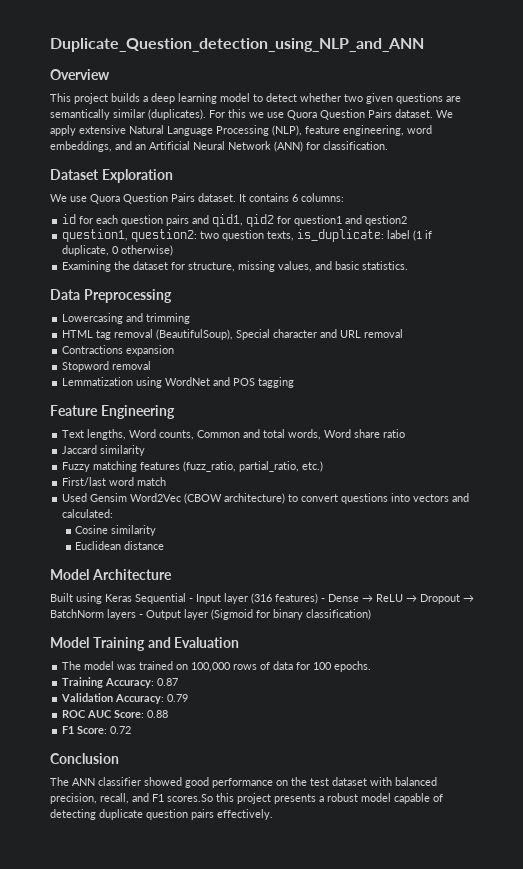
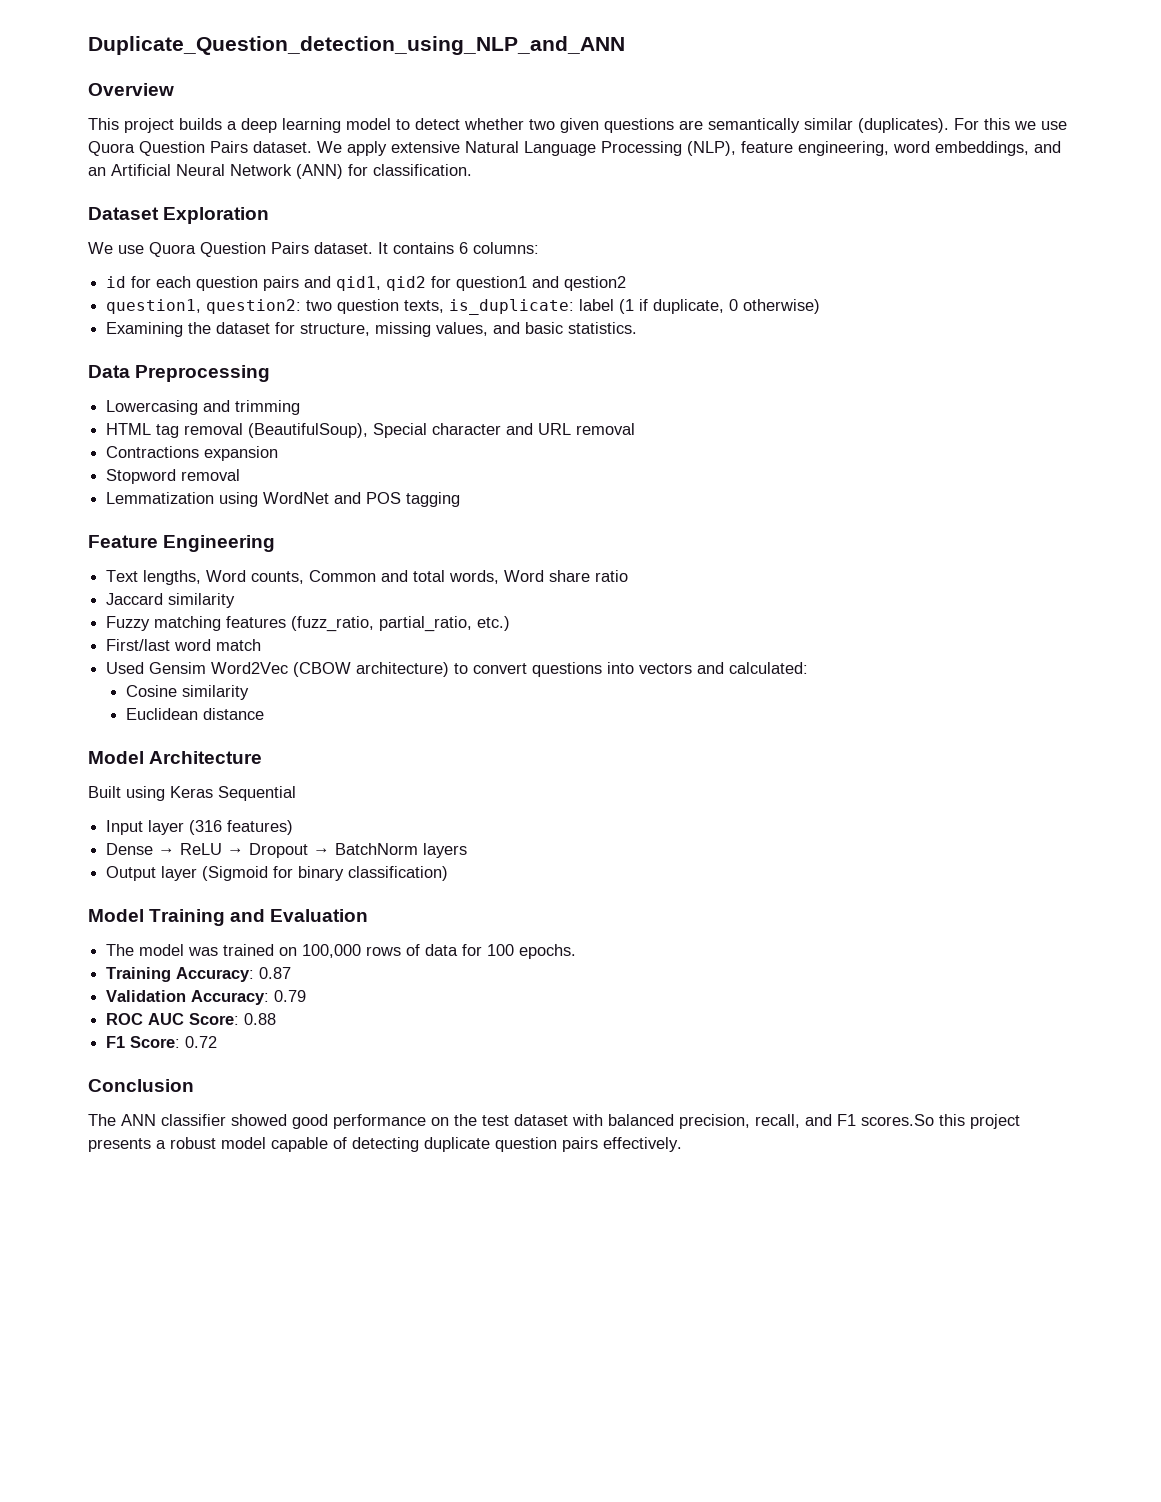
- Built using Keras Sequential - Input layer (316 features) - Dense → ReLU → Dropout → BatchNorm layers - Output layer (Sigmoid for binary classification)
+ Built using Keras Sequential
+ Input layer (316 features)
+ Dense → ReLU → Dropout → BatchNorm layers
+ Output layer (Sigmoid for binary classification)

